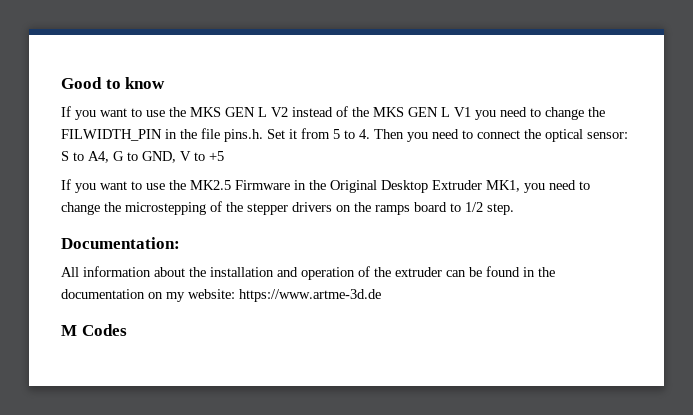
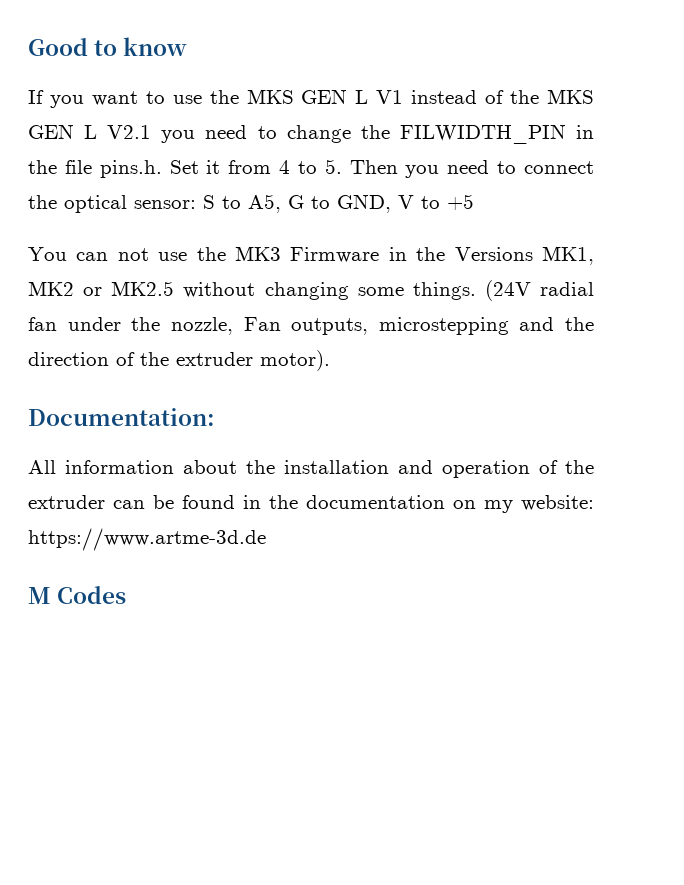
- If you want to use the MKS GEN L V2 instead of the MKS GEN L V1 you need to change the FILWIDTH_PIN in the file pins.h. Set it from 5 to 4. Then you need to connect the optical sensor: S to A4, G to GND, V to +5
+ If you want to use the MKS GEN L V1 instead of the MKS GEN L V2.1 you need to change the FILWIDTH_PIN in the file pins.h. Set it from 4 to 5. Then you need to connect the optical sensor: S to A5, G to GND, V to +5
- If you want to use the MK2.5 Firmware in the Original Desktop Extruder MK1, you need to change the microstepping of the stepper drivers on the ramps board to 1/2 step.
+ You can not use the MK3 Firmware in the Versions MK1, MK2 or MK2.5 without changing some things. (24V radial fan under the nozzle, Fan outputs, microstepping and the direction of the extruder motor).

